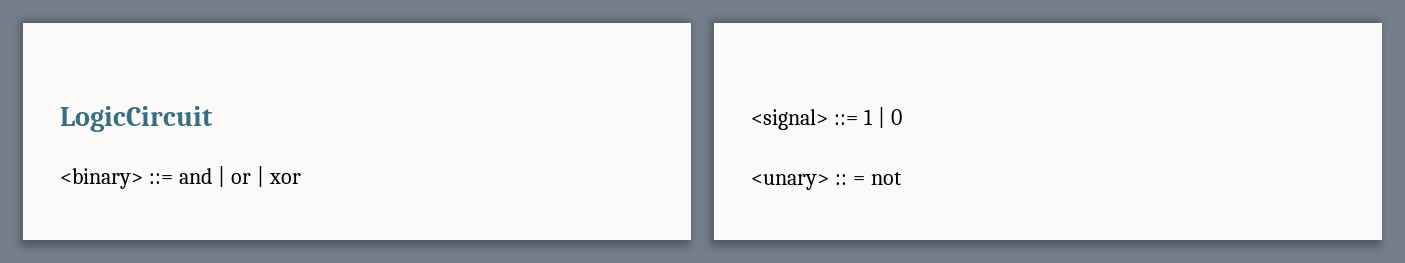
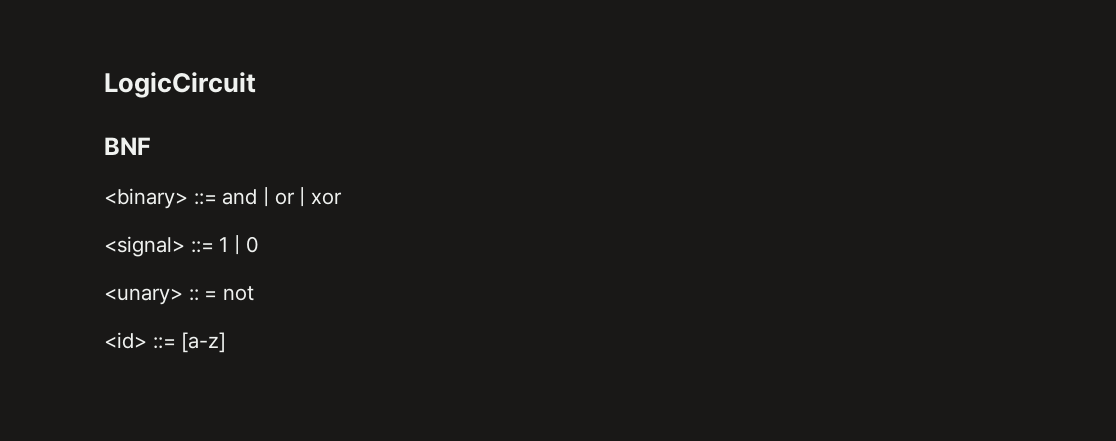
+ BNF
+ <id> ::= [a-z]

